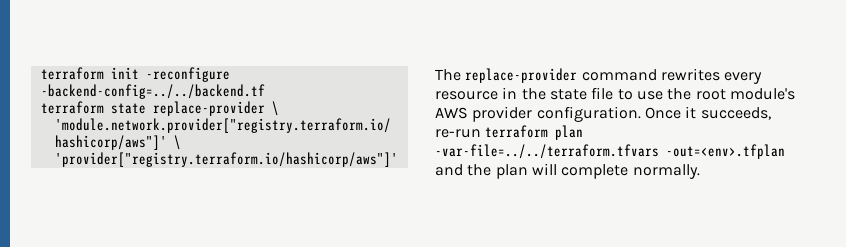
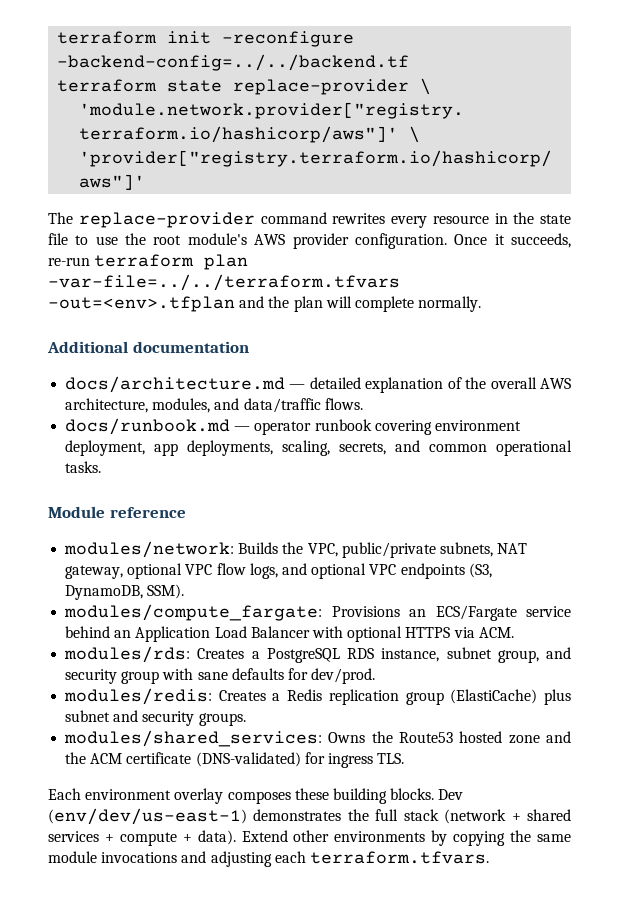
+ Additional documentation
+ docs/architecture.md — detailed explanation of the overall AWS architecture, modules, and data/traffic flows.
+ docs/runbook.md — operator runbook covering environment deployment, app deployments, scaling, secrets, and common operational tasks.
+ Module reference
+ modules/network: Builds the VPC, public/private subnets, NAT gateway, optional VPC flow logs, and optional VPC endpoints (S3, DynamoDB, SSM).
+ modules/compute_fargate: Provisions an ECS/Fargate service behind an Application Load Balancer with optional HTTPS via ACM.
+ modules/rds: Creates a PostgreSQL RDS instance, subnet group, and security group with sane defaults for dev/prod.
+ modules/redis: Creates a Redis replication group (ElastiCache) plus subnet and security groups.
+ modules/shared_services: Owns the Route53 hosted zone and the ACM certificate (DNS-validated) for ingress TLS.
+ Each environment overlay composes these building blocks. Dev (env/dev/us-east-1) demonstrates the full stack (network + shared services + compute + data). Extend other environments by copying the same module invocations and adjusting each terraform.tfvars.

